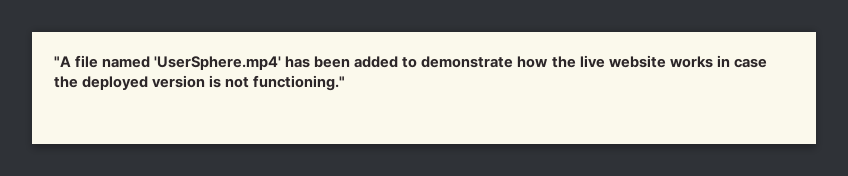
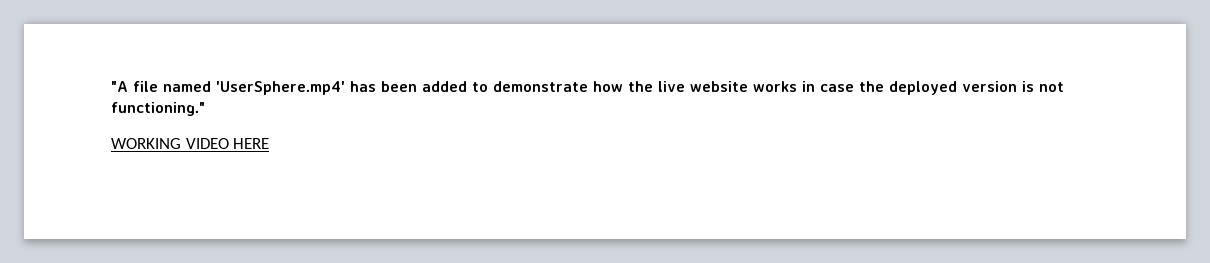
+ WORKING VIDEO HERE

